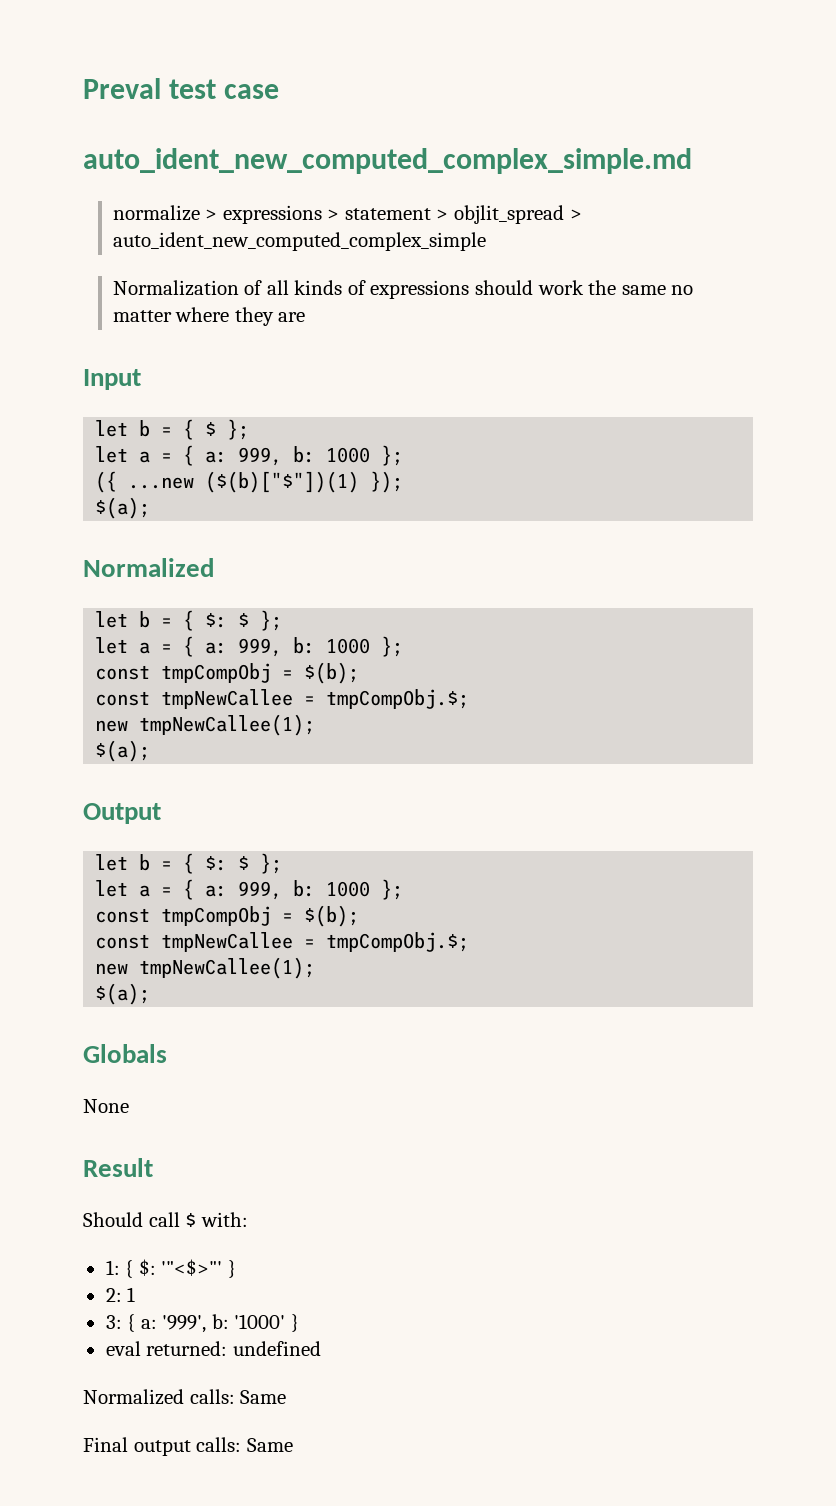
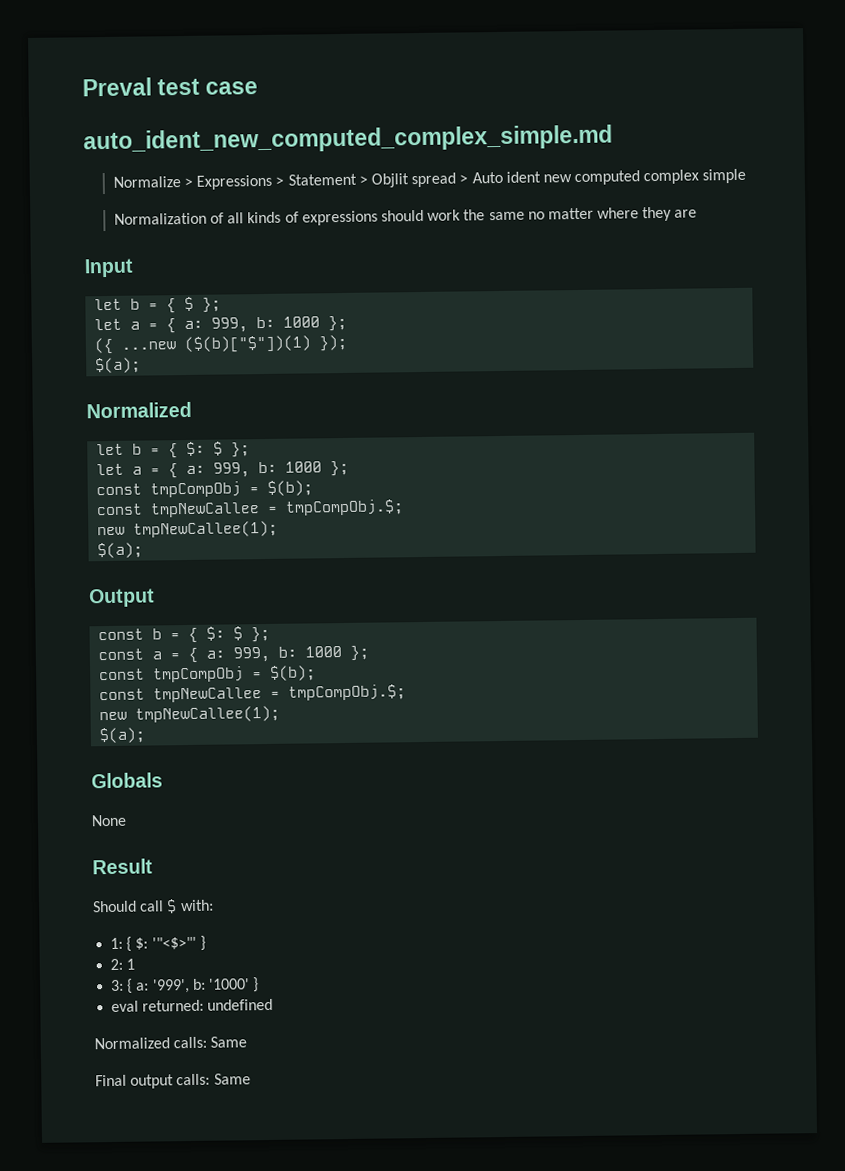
- normalize > expressions > statement > objlit_spread > auto_ident_new_computed_complex_simple
+ Normalize > Expressions > Statement > Objlit spread > Auto ident new computed complex simple
  Output
- let b = { $: $ };
- let a = { a: 999, b: 1000 };
+ const b = { $: $ };
+ const a = { a: 999, b: 1000 };

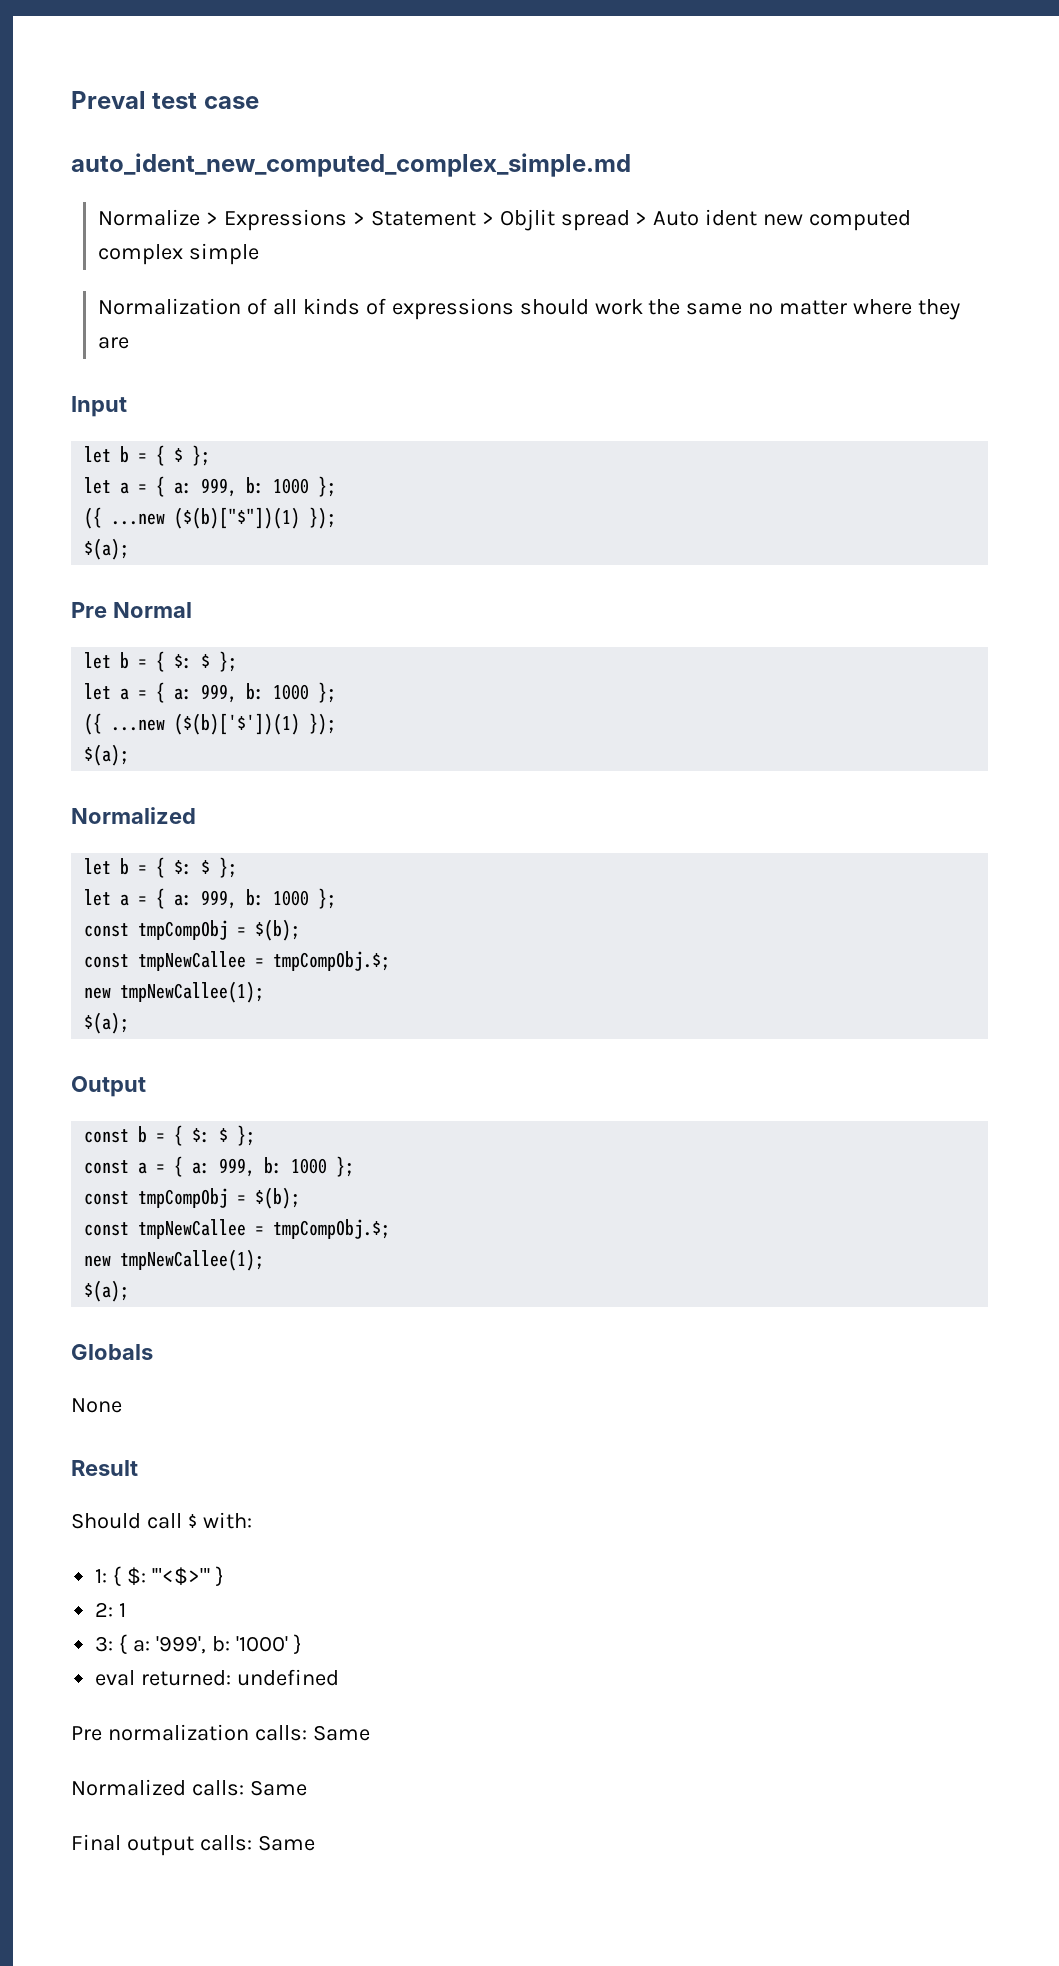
+ Pre Normal
+ let b = { $: $ };
+ let a = { a: 999, b: 1000 };
+ ({ ...new ($(b)['$'])(1) });
+ $(a);
+ Pre normalization calls: Same

